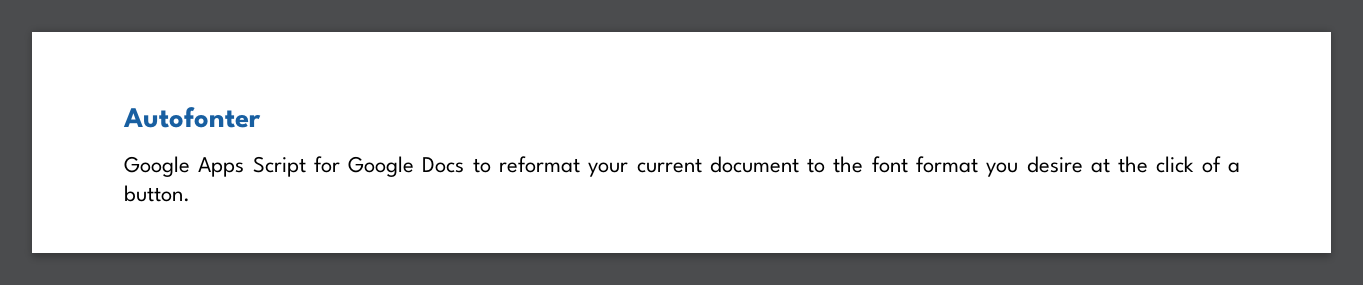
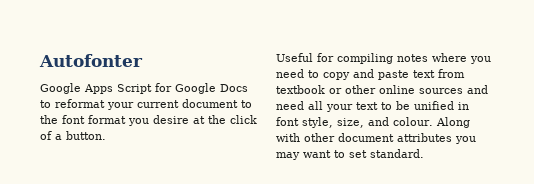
+ Useful for compiling notes where you need to copy and paste text from textbook or other online sources and need all your text to be unified in font style, size, and colour. Along with other document attributes you may want to set standard.

